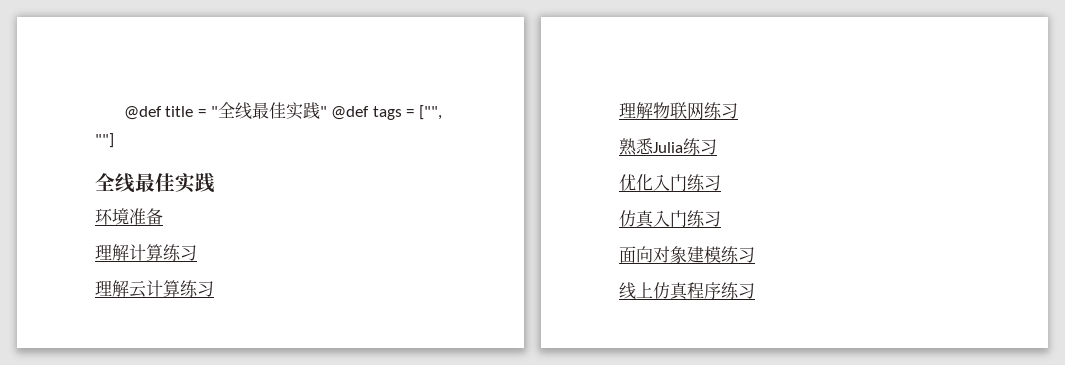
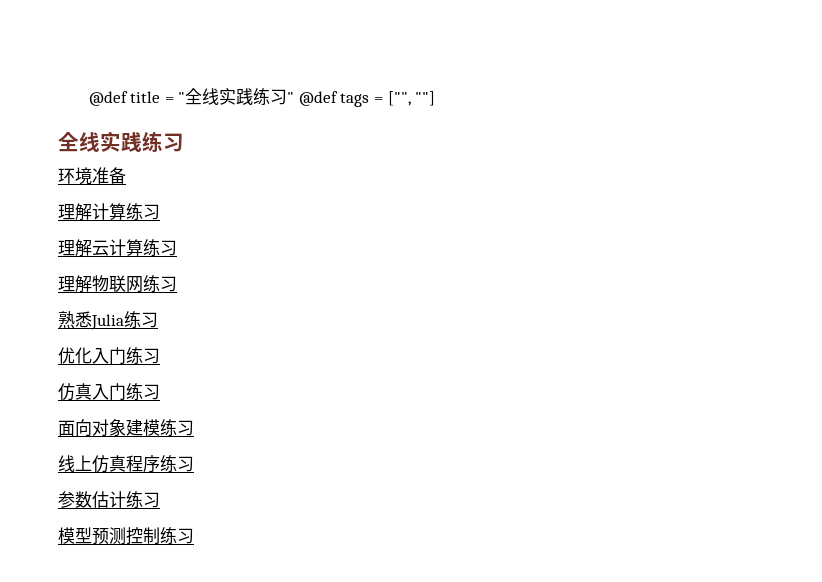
- @def title = "全线最佳实践" @def tags = ["", ""]
- 全线最佳实践
+ @def title = "全线实践练习" @def tags = ["", ""]
+ 全线实践练习
+ 参数估计练习
+ 模型预测控制练习

